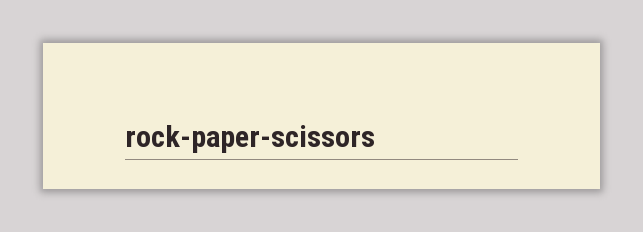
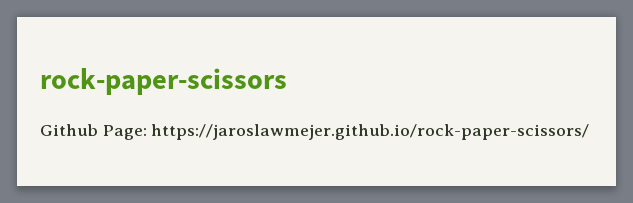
+ Github Page: https://jaroslawmejer.github.io/rock-paper-scissors/

